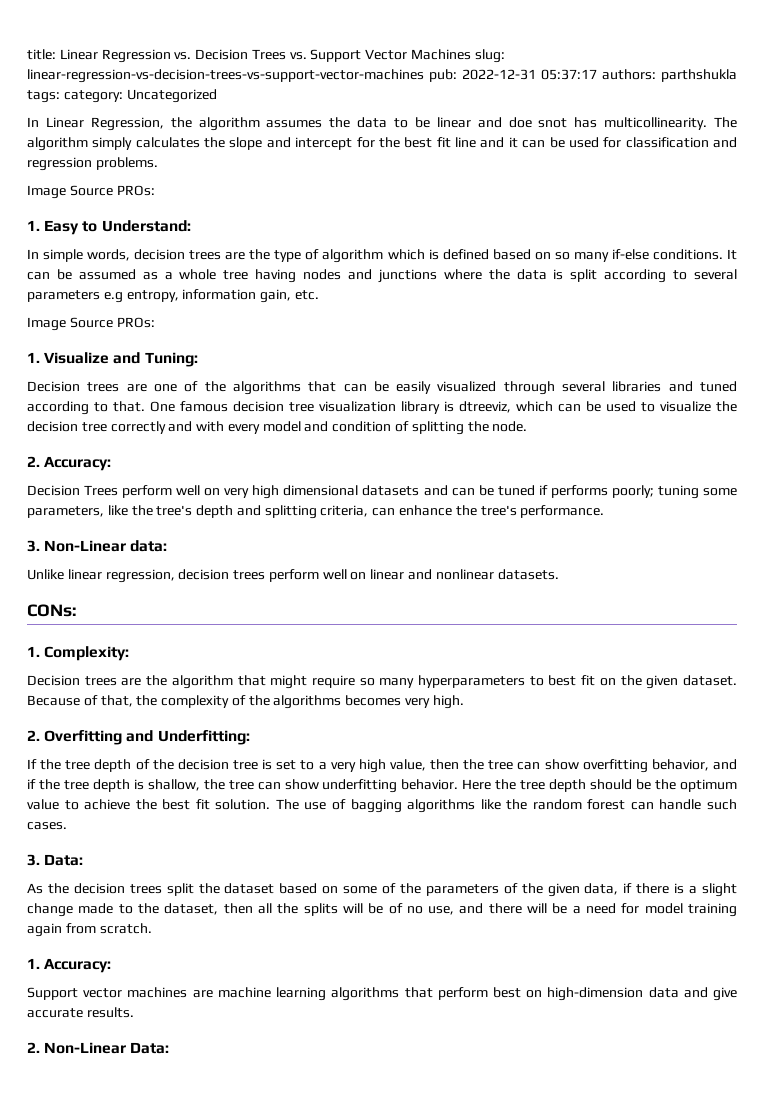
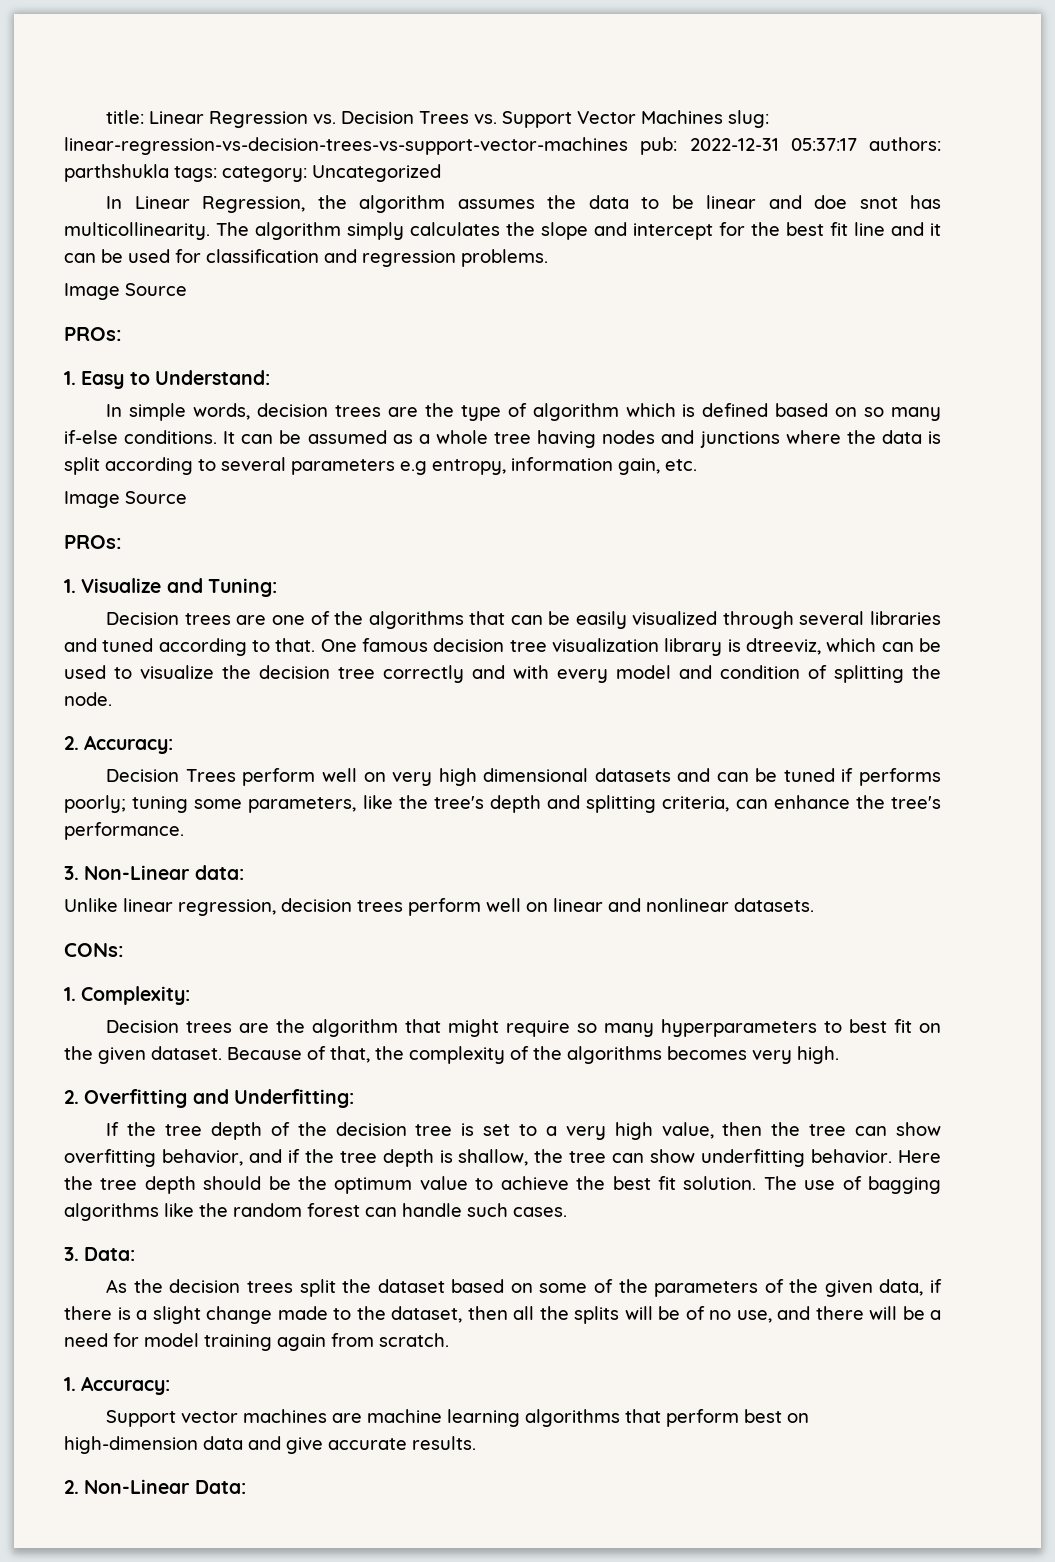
  The algorithm simply calculates the slope and intercept for the best fit line and it can be used for classification and regression problems.
- Image Source PROs:
+ Image Source
+ PROs:
  It can be assumed as a whole tree having nodes and junctions where the data is split according to several parameters e.g entropy, information gain, etc.
- Image Source PROs:
+ Image Source
+ PROs:

